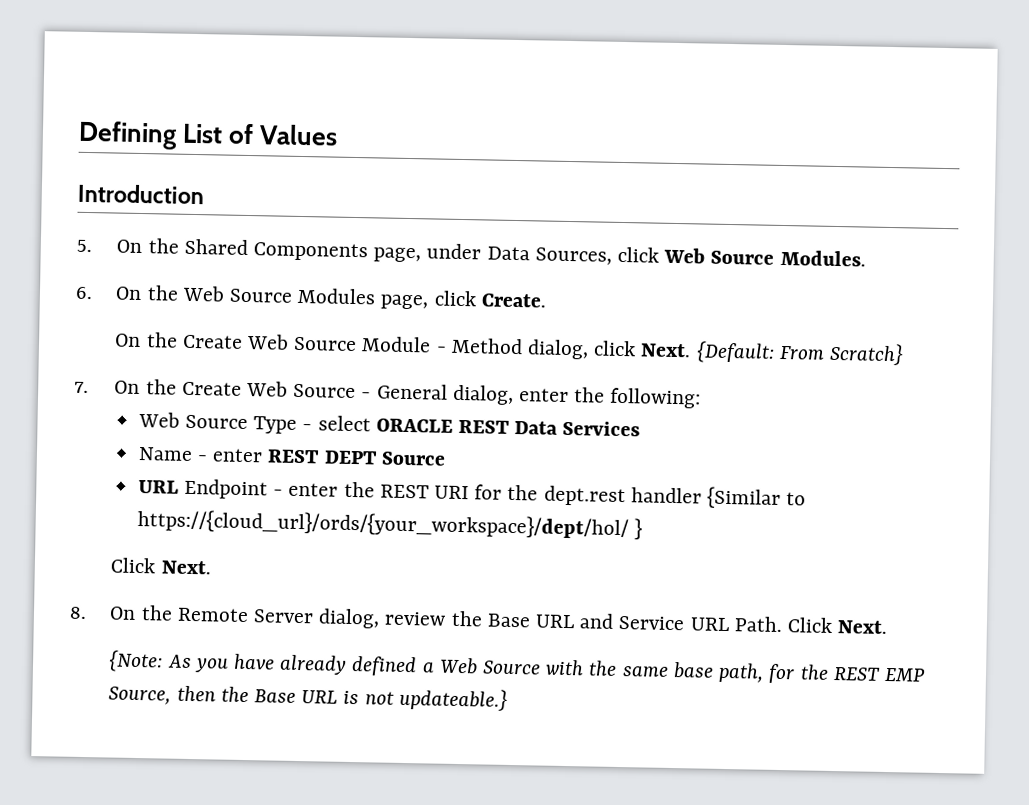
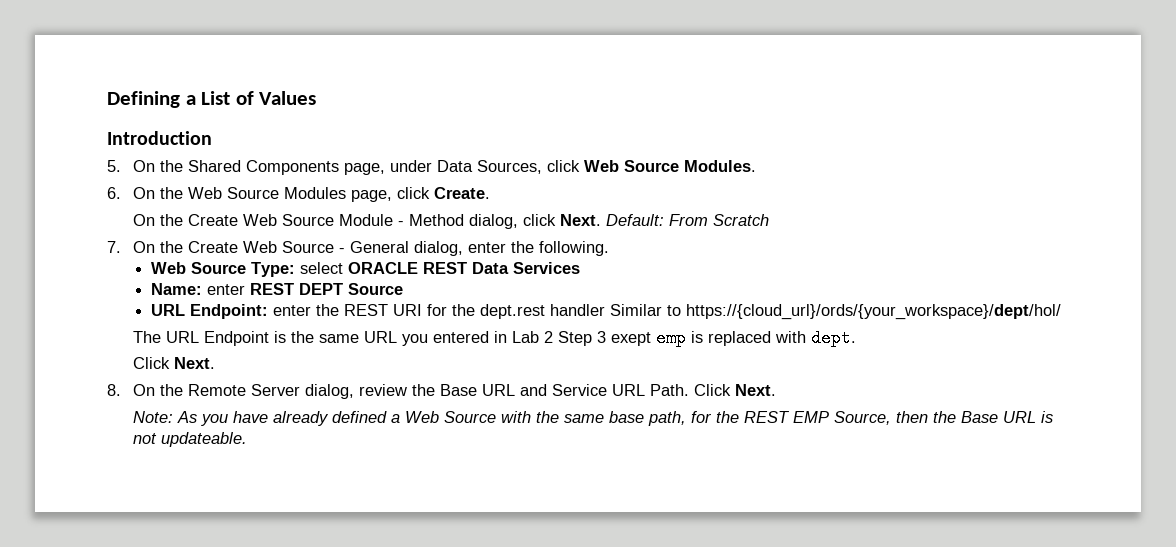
- Defining List of Values
+ Defining a List of Values
- {Default: From Scratch}
+ Default: From Scratch
- 7. On the Create Web Source - General dialog, enter the following:
- Web Source Type - select ORACLE REST Data Services
+ 7. On the Create Web Source - General dialog, enter the following.
+ Web Source Type: select ORACLE REST Data Services
- Name - enter REST DEPT Source
+ Name: enter REST DEPT Source
- URL Endpoint - enter the REST URI for the dept.rest handler {Similar to https://{cloud_url}/ords/{your_workspace}/dept/hol/ }
+ URL Endpoint: enter the REST URI for the dept.rest handler Similar to https://{cloud_url}/ords/{your_workspace}/dept/hol/
+ The URL Endpoint is the same URL you entered in Lab 2 Step 3 exept emp is replaced with dept.
- {Note: As you have already defined a Web Source with the same base path, for the REST EMP Source, then the Base URL is not updateable.}
+ Note: As you have already defined a Web Source with the same base path, for the REST EMP Source, then the Base URL is not updateable.

